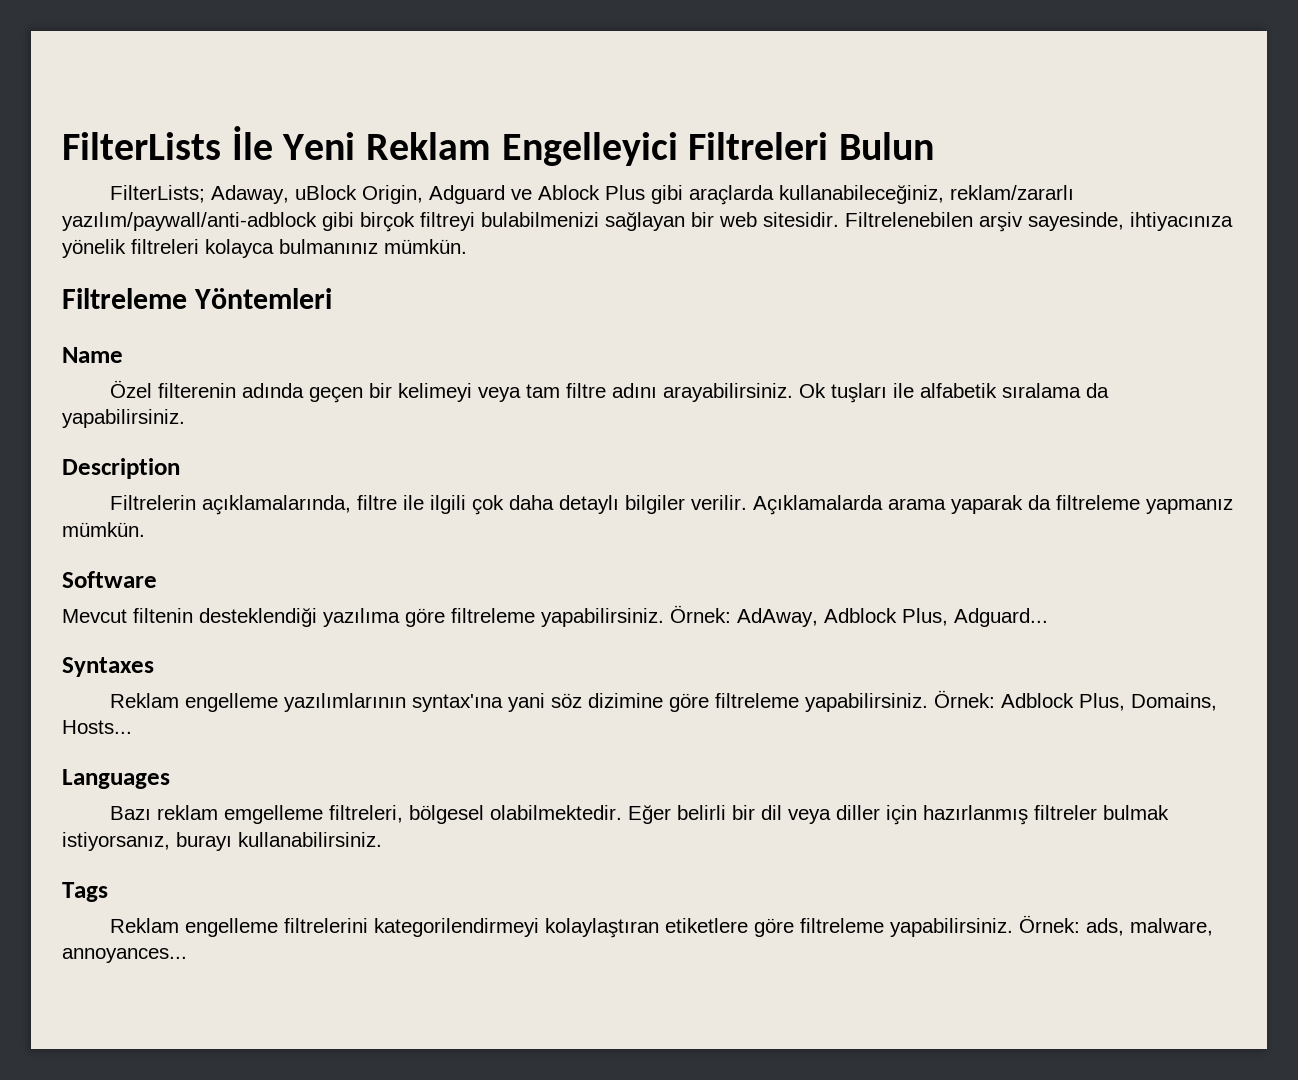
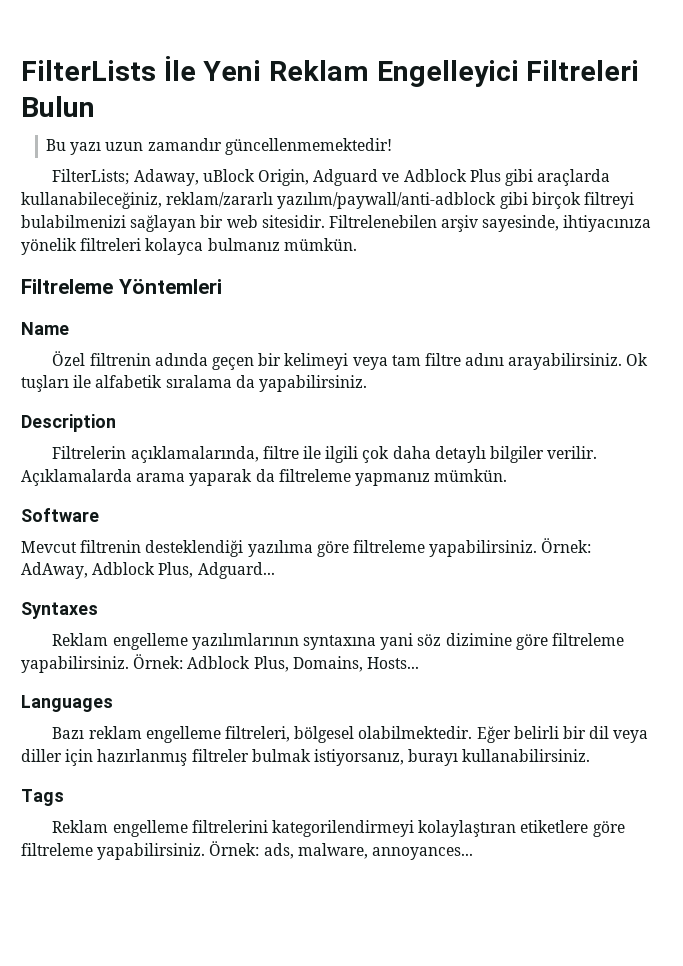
+ Bu yazı uzun zamandır güncellenmemektedir!
- FilterLists; Adaway, uBlock Origin, Adguard ve Ablock Plus gibi araçlarda kullanabileceğiniz, reklam/zararlı yazılım/paywall/anti-adblock gibi birçok filtreyi bulabilmenizi sağlayan bir web sitesidir.
+ FilterLists; Adaway, uBlock Origin, Adguard ve Adblock Plus gibi araçlarda kullanabileceğiniz, reklam/zararlı yazılım/paywall/anti-adblock gibi birçok filtreyi bulabilmenizi sağlayan bir web sitesidir.
- Filtrelenebilen arşiv sayesinde, ihtiyacınıza yönelik filtreleri kolayca bulmanınız mümkün.
+ Filtrelenebilen arşiv sayesinde, ihtiyacınıza yönelik filtreleri kolayca bulmanız mümkün.
- Özel filterenin adında geçen bir kelimeyi veya tam filtre adını arayabilirsiniz.
+ Özel filtrenin adında geçen bir kelimeyi veya tam filtre adını arayabilirsiniz.
- Mevcut filtenin desteklendiği yazılıma göre filtreleme yapabilirsiniz.
+ Mevcut filtrenin desteklendiği yazılıma göre filtreleme yapabilirsiniz.
- Reklam engelleme yazılımlarının syntax'ına yani söz dizimine göre filtreleme yapabilirsiniz.
+ Reklam engelleme yazılımlarının syntaxına yani söz dizimine göre filtreleme yapabilirsiniz.
- Bazı reklam emgelleme filtreleri, bölgesel olabilmektedir.
+ Bazı reklam engelleme filtreleri, bölgesel olabilmektedir.

